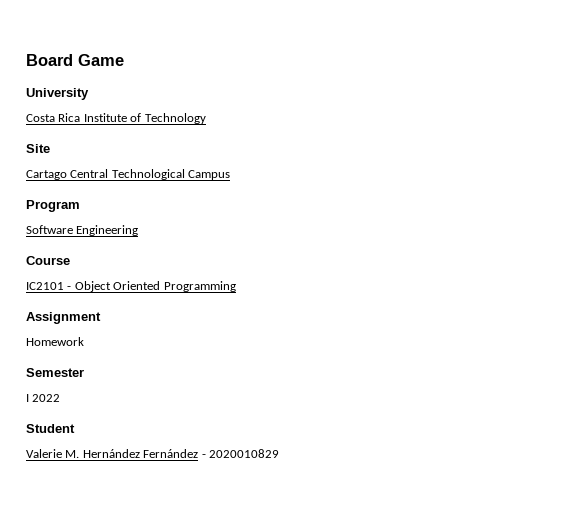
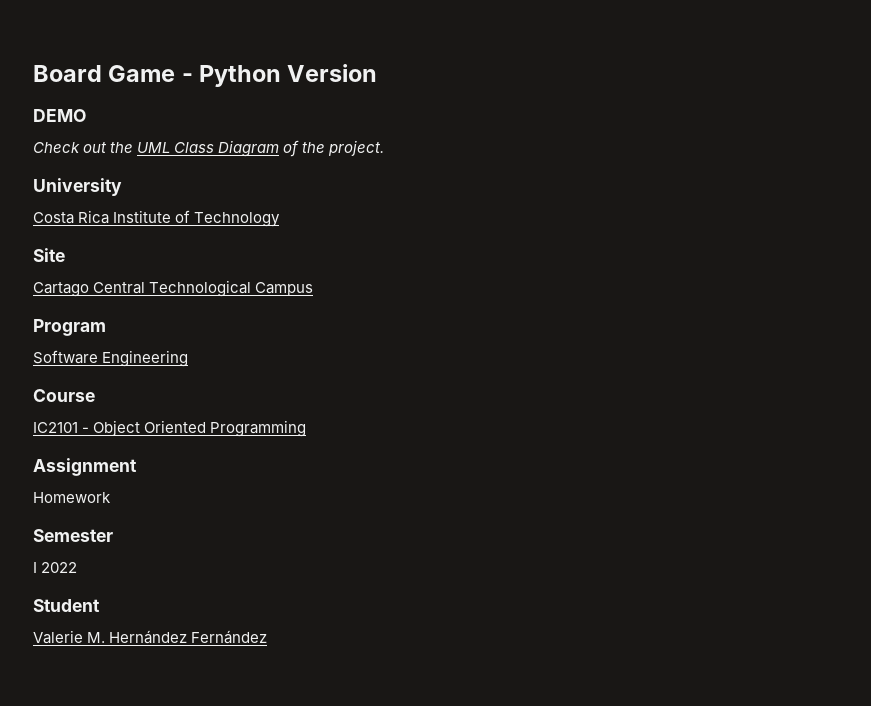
- Board Game
+ Board Game - Python Version
+ DEMO
+ Check out the UML Class Diagram of the project.
- Valerie M. Hernández Fernández - 2020010829
+ Valerie M. Hernández Fernández

